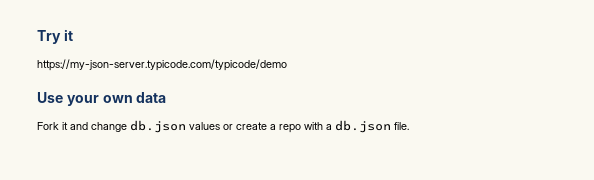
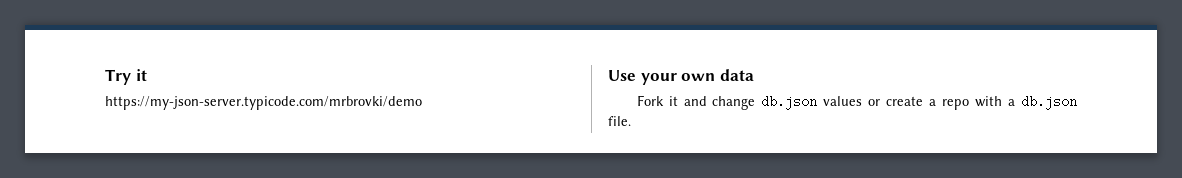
- https://my-json-server.typicode.com/typicode/demo
+ https://my-json-server.typicode.com/mrbrovki/demo

